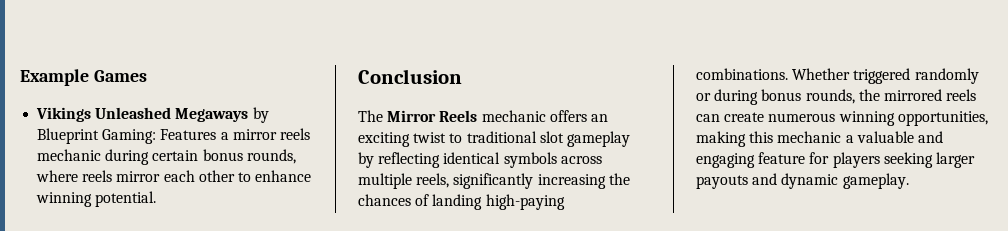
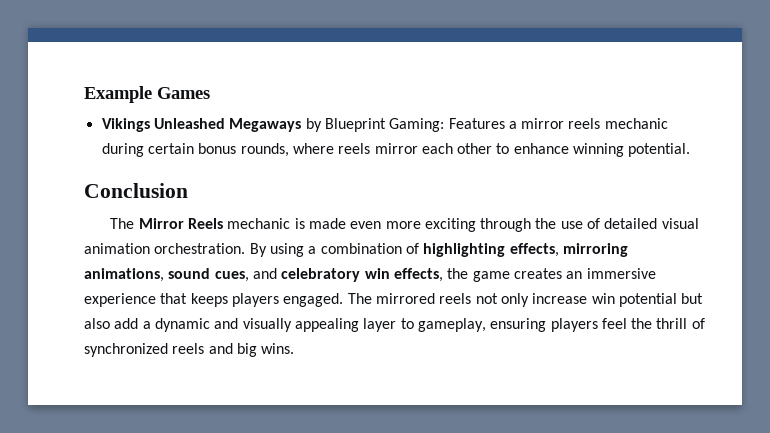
- The Mirror Reels mechanic offers an exciting twist to traditional slot gameplay by reflecting identical symbols across multiple reels, significantly increasing the chances of landing high-paying combinations. Whether triggered randomly or during bonus rounds, the mirrored reels can create numerous winning opportunities, making this mechanic a valuable and engaging feature for players seeking larger payouts and dynamic gameplay.
+ The Mirror Reels mechanic is made even more exciting through the use of detailed visual animation orchestration. By using a combination of highlighting effects, mirroring animations, sound cues, and celebratory win effects, the game creates an immersive experience that keeps players engaged. The mirrored reels not only increase win potential but also add a dynamic and visually appealing layer to gameplay, ensuring players feel the thrill of synchronized reels and big wins.

